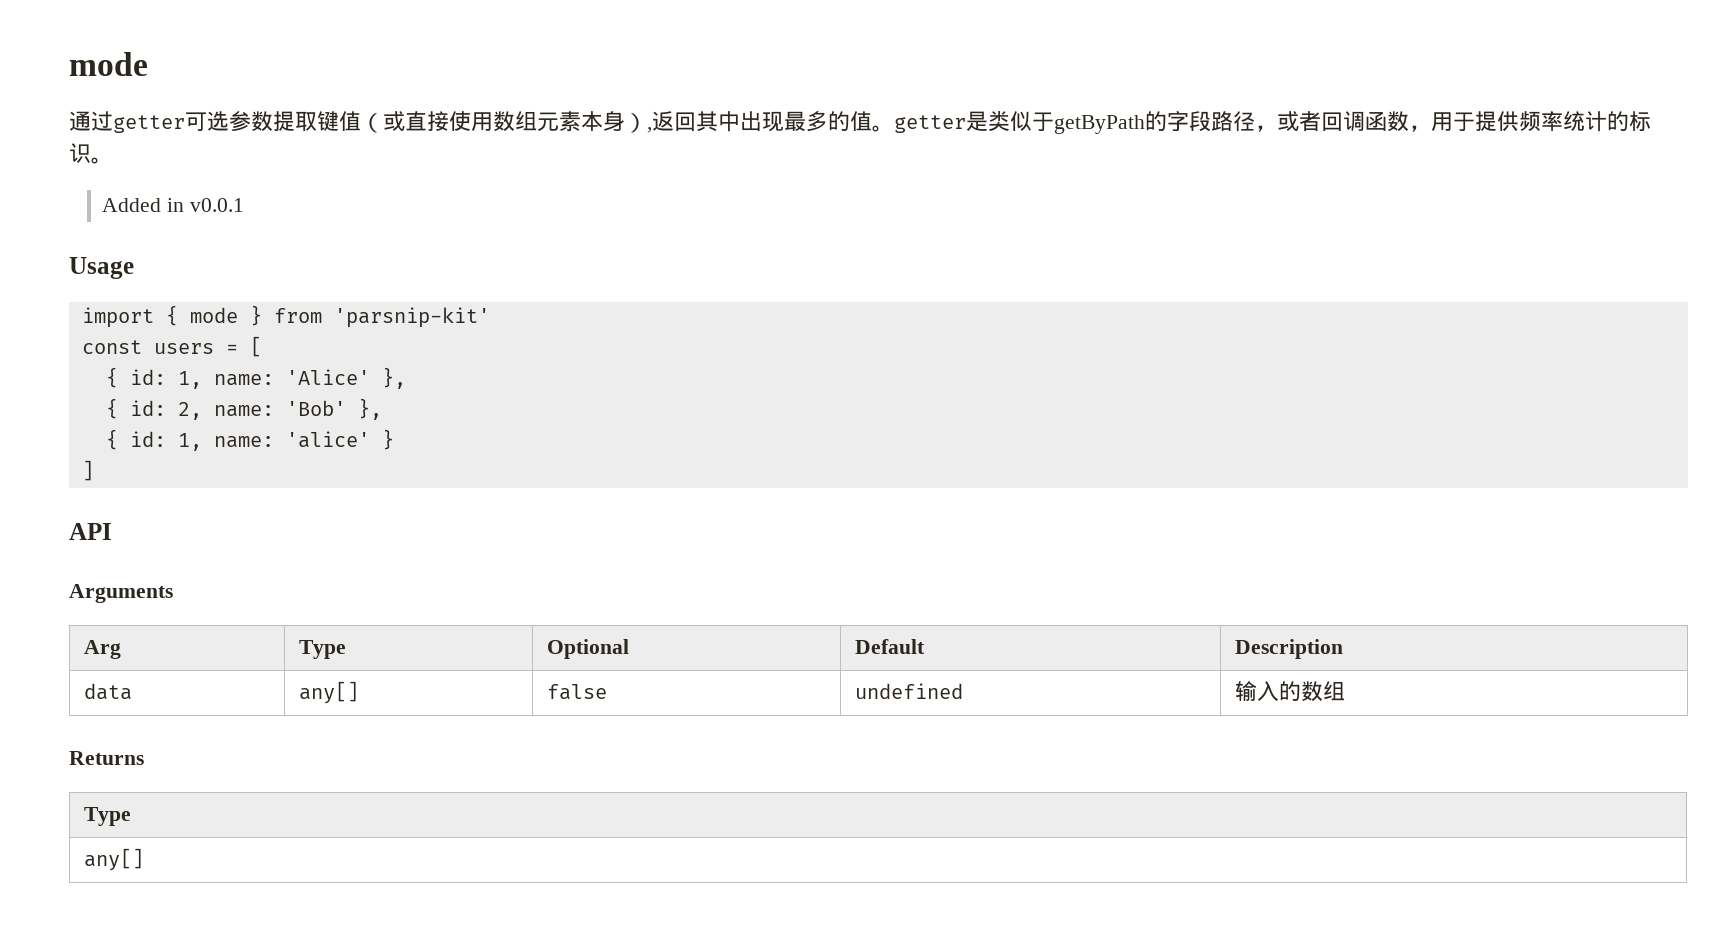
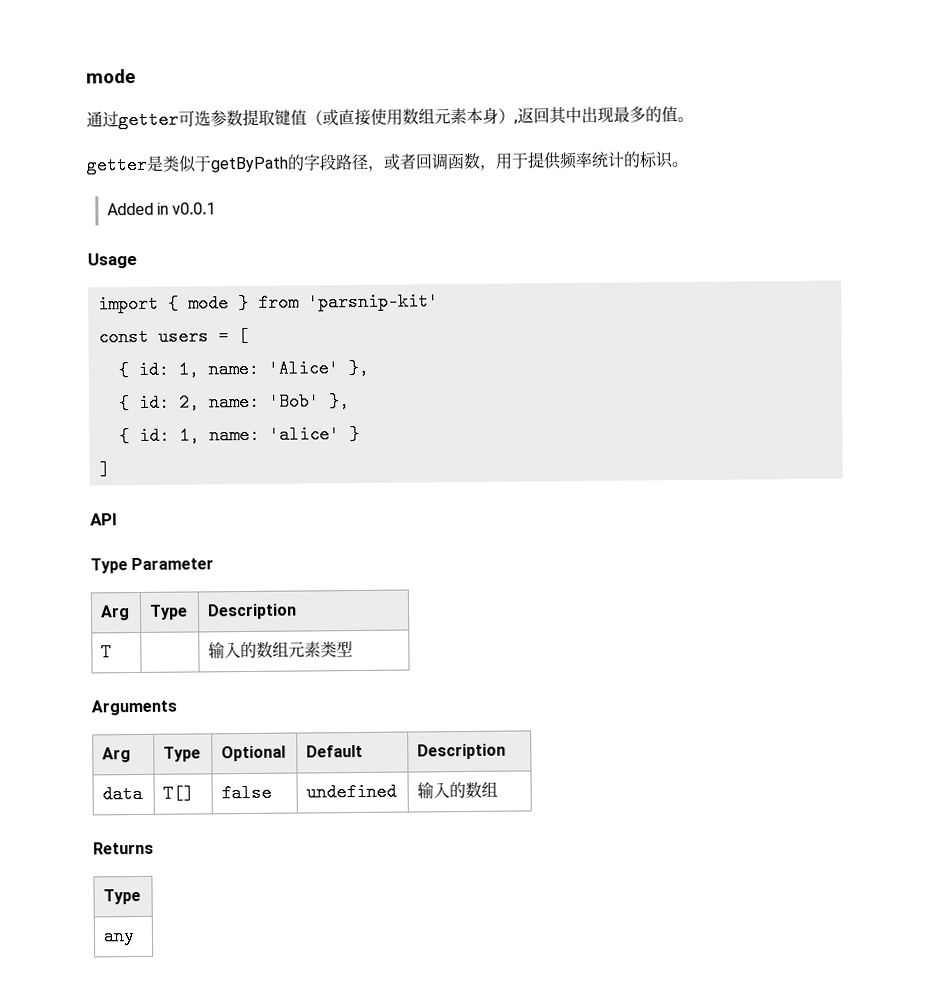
- 通过getter可选参数提取键值（或直接使用数组元素本身）,返回其中出现最多的值。getter是类似于getByPath的字段路径，或者回调函数，用于提供频率统计的标识。
+ 通过getter可选参数提取键值（或直接使用数组元素本身）,返回其中出现最多的值。
+ getter是类似于getByPath的字段路径，或者回调函数，用于提供频率统计的标识。
+ Type Parameter
+ Arg | Type | Description
+ T | | 输入的数组元素类型
- data | any[] | false | undefined | 输入的数组
+ data | T[] | false | undefined | 输入的数组
  Returns
  Type
- any[]
+ any

